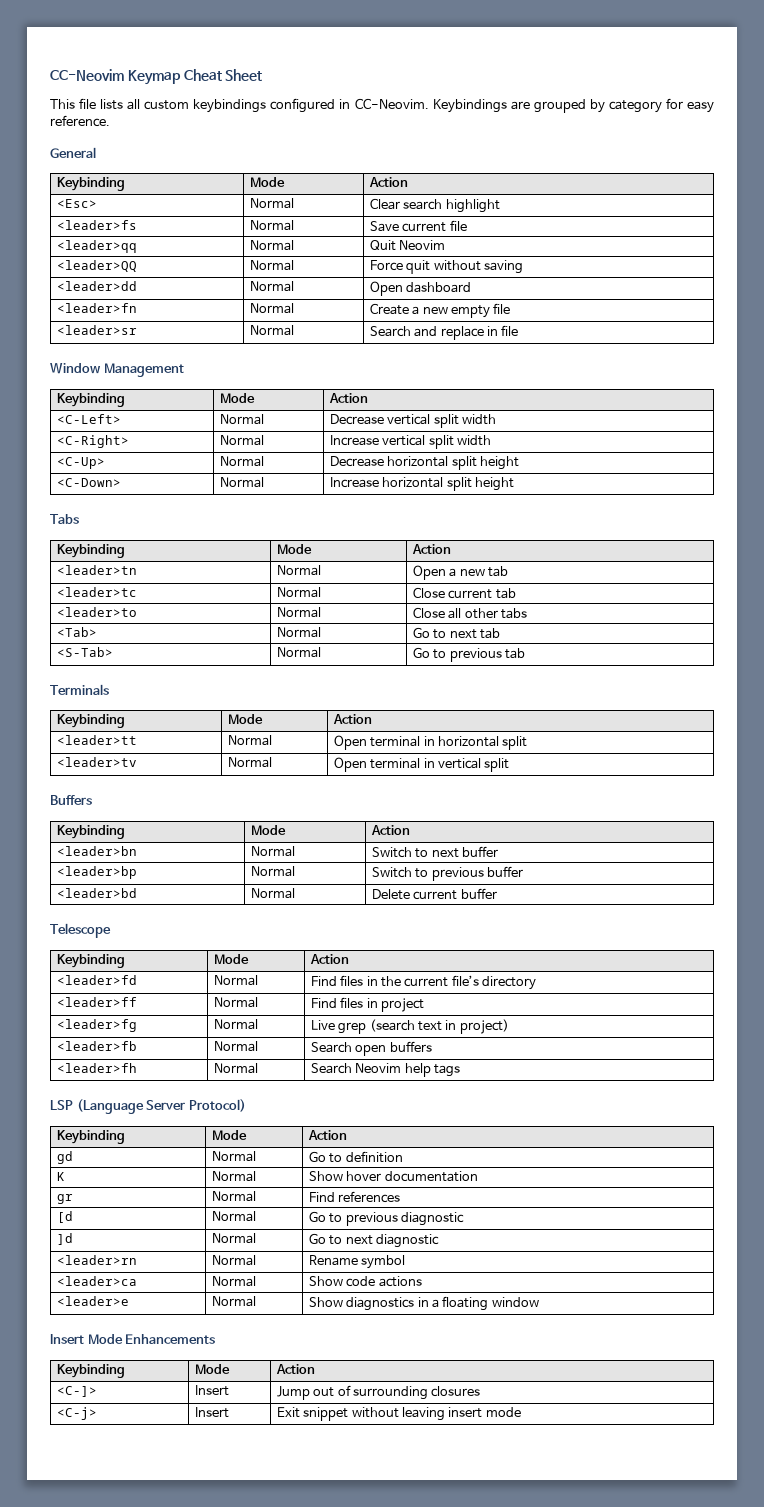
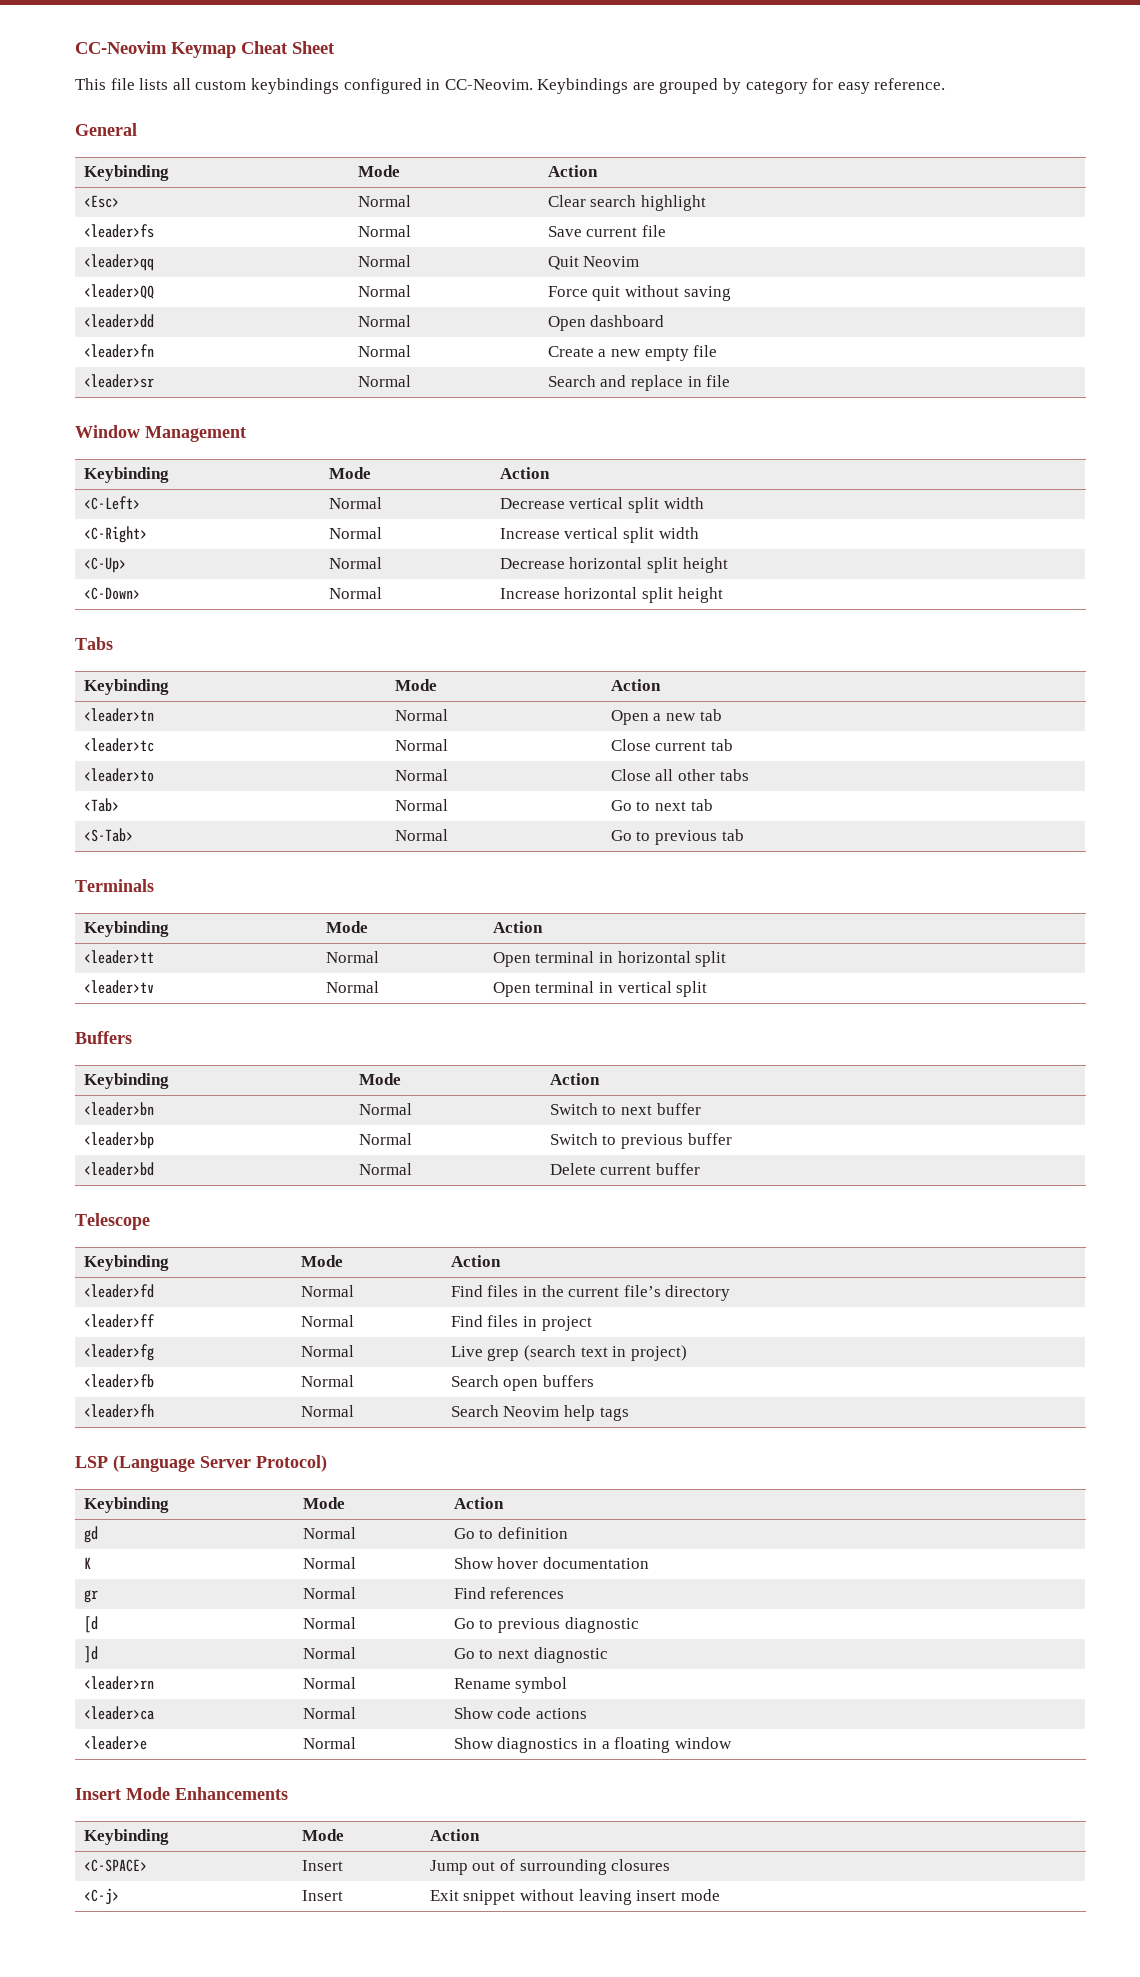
- <C-]> | Insert | Jump out of surrounding closures
+ <C-SPACE> | Insert | Jump out of surrounding closures

